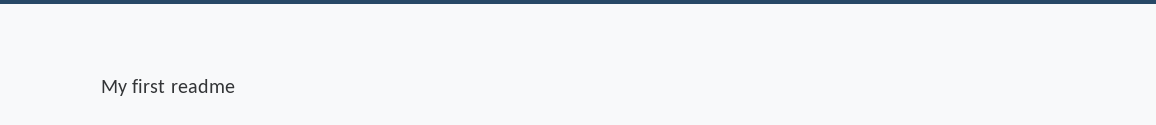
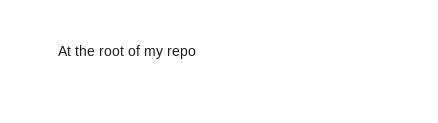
- My first readme
+ At the root of my repo

